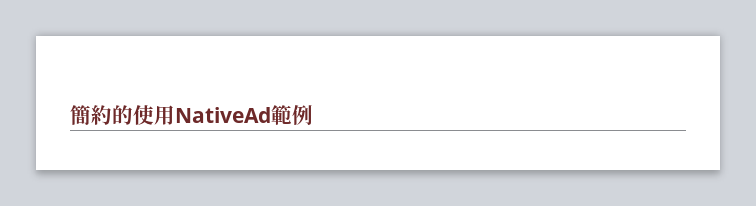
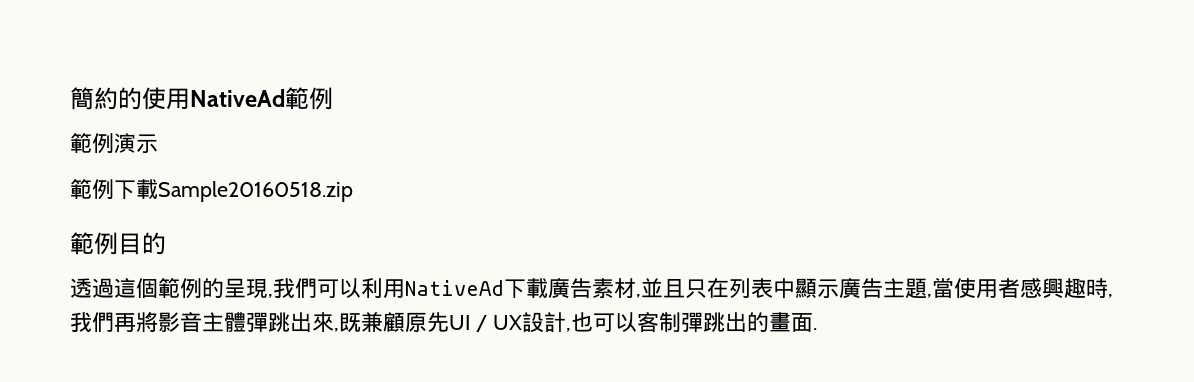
+ 範例演示
+ 範例下載Sample20160518.zip
+ 範例目的
+ 透過這個範例的呈現,我們可以利用NativeAd下載廣告素材,並且只在列表中顯示廣告主題,當使用者感興趣時,我們再將影音主體彈跳出來,既兼顧原先UI / UX設計,也可以客制彈跳出的畫面.

